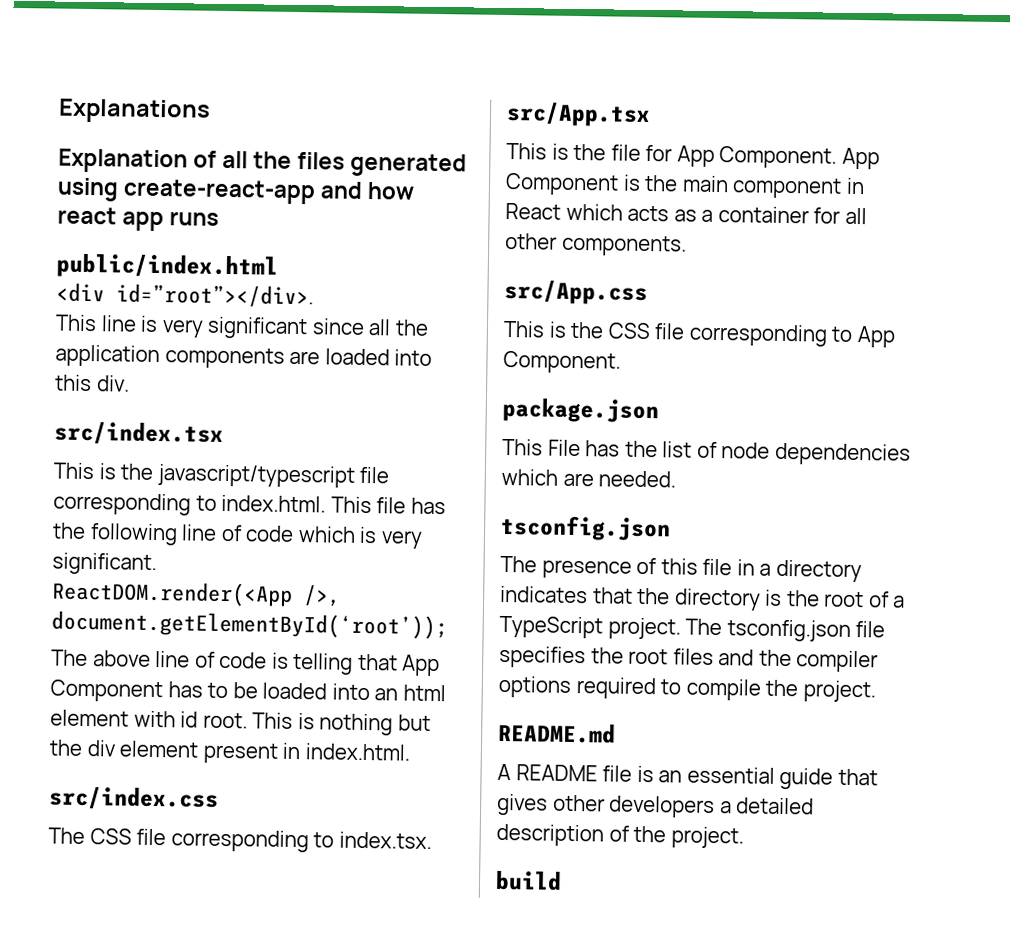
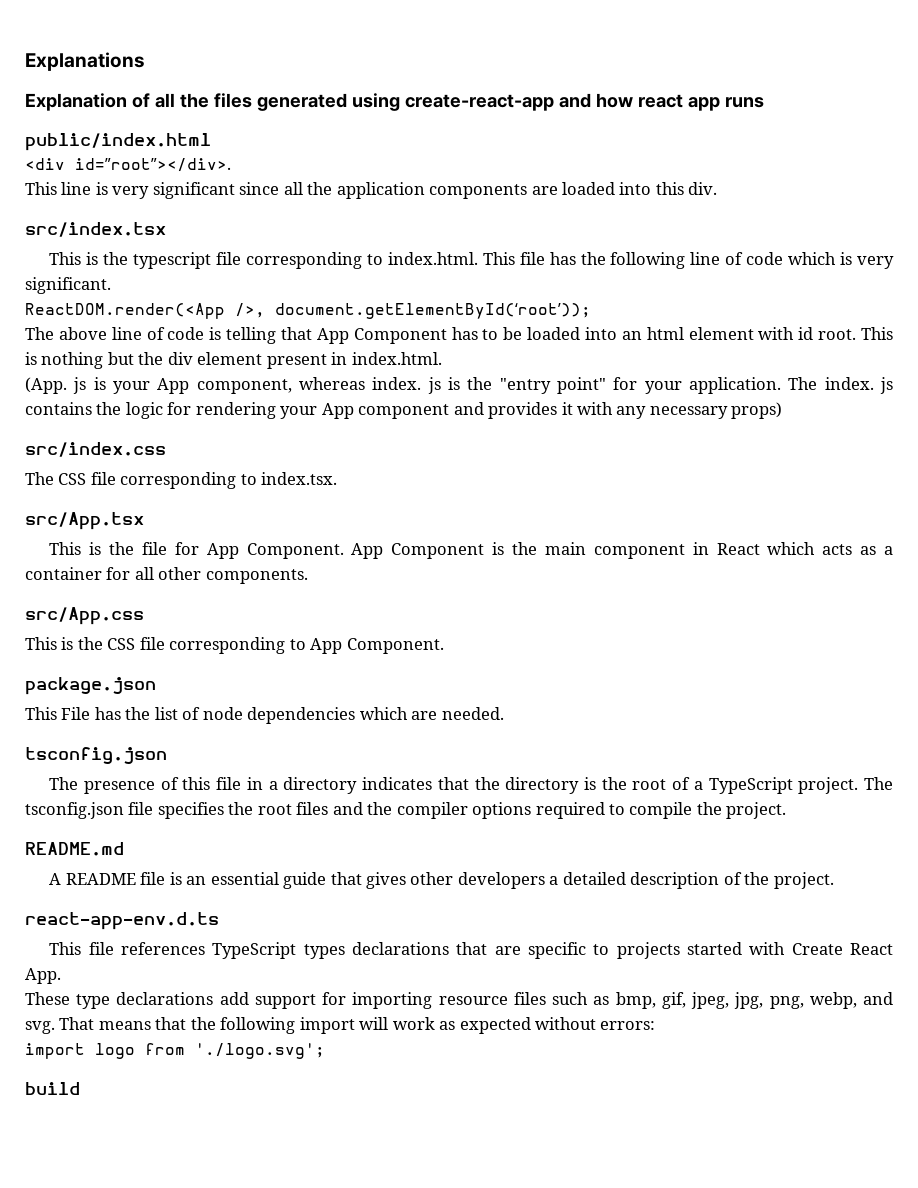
- This is the javascript/typescript file corresponding to index.html. This file has the following line of code which is very significant.
+ This is the typescript file corresponding to index.html. This file has the following line of code which is very significant.
+ (App. js is your App component, whereas index. js is the "entry point" for your application. The index. js contains the logic for rendering your App component and provides it with any necessary props)
+ react-app-env.d.ts
+ This file references TypeScript types declarations that are specific to projects started with Create React App.
+ These type declarations add support for importing resource files such as bmp, gif, jpeg, jpg, png, webp, and svg. That means that the following import will work as expected without errors:
+ import logo from './logo.svg';

